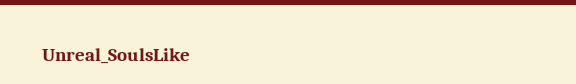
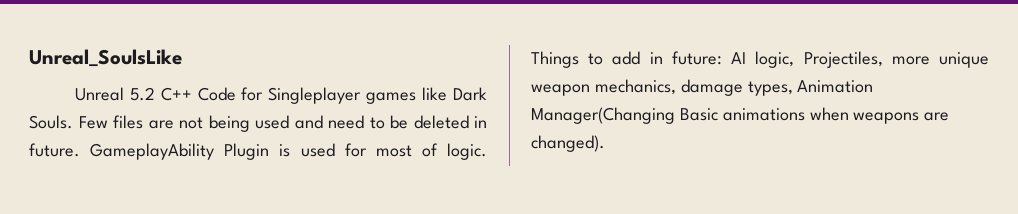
+ Unreal 5.2 C++ Code for Singleplayer games like Dark Souls. Few files are not being used and need to be deleted in future. GameplayAbility Plugin is used for most of logic. Things to add in future: AI logic, Projectiles, more unique weapon mechanics, damage types, Animation Manager(Changing Basic animations when weapons are changed).

